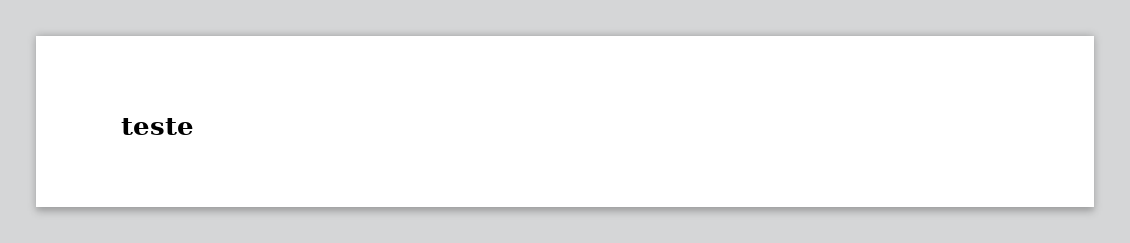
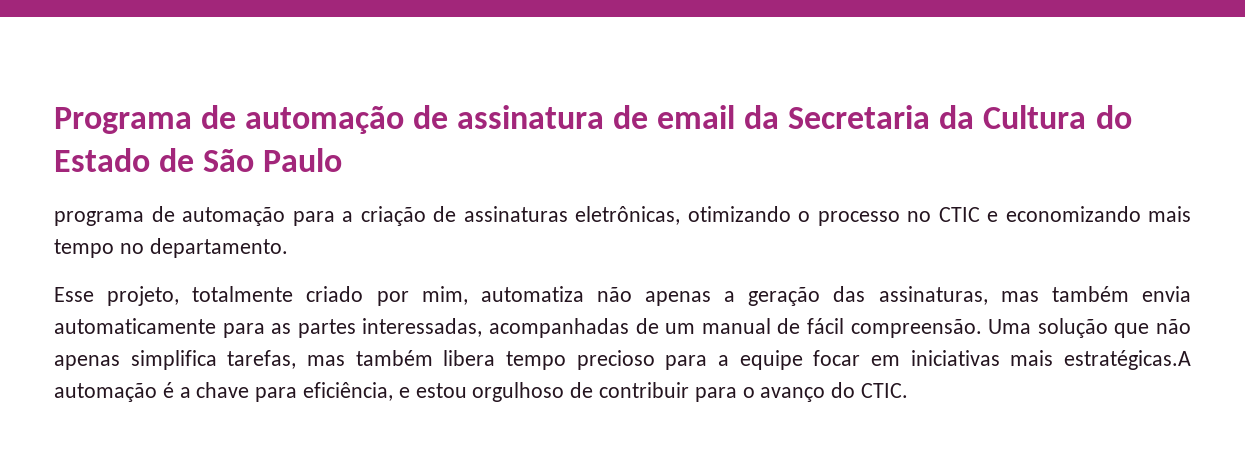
- teste
+ Programa de automação de assinatura de email da Secretaria da Cultura do Estado de São Paulo
+ programa de automação para a criação de assinaturas eletrônicas, otimizando o processo no CTIC e economizando mais tempo no departamento.
+ Esse projeto, totalmente criado por mim, automatiza não apenas a geração das assinaturas, mas também envia automaticamente para as partes interessadas, acompanhadas de um manual de fácil compreensão. Uma solução que não apenas simplifica tarefas, mas também libera tempo precioso para a equipe focar em iniciativas mais estratégicas.A automação é a chave para eficiência, e estou orgulhoso de contribuir para o avanço do CTIC.

